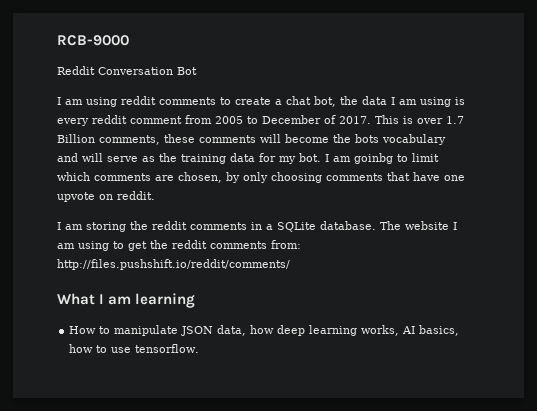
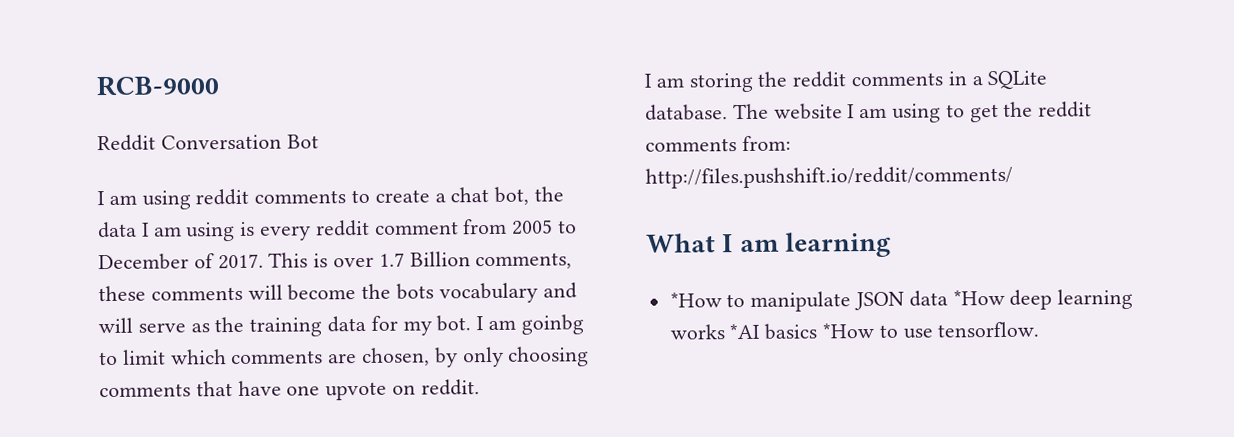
- How to manipulate JSON data, how deep learning works, AI basics, how to use tensorflow.
+ *How to manipulate JSON data *How deep learning works *AI basics *How to use tensorflow.

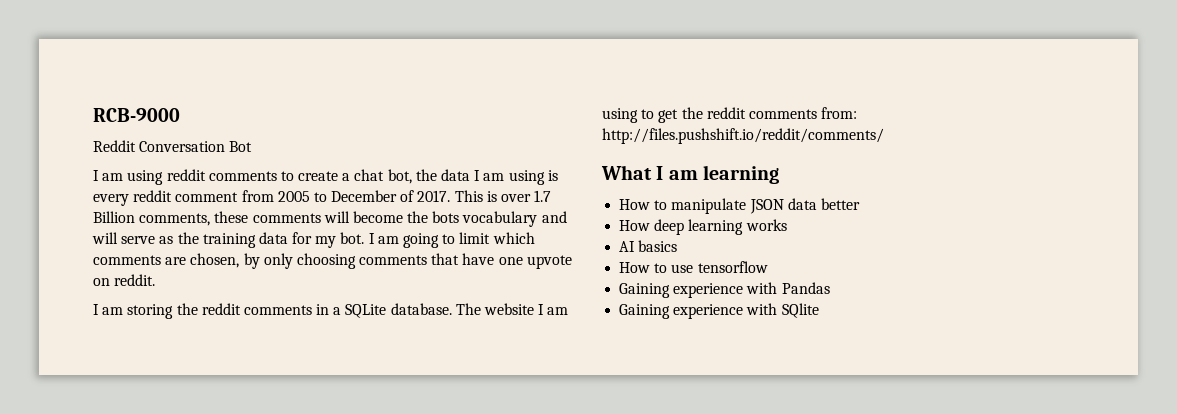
- I am goinbg to limit which comments are chosen, by only choosing comments that have one upvote on reddit.
+ I am going to limit which comments are chosen, by only choosing comments that have one upvote on reddit.
- *How to manipulate JSON data *How deep learning works *AI basics *How to use tensorflow.
+ How to manipulate JSON data better
+ How deep learning works
+ AI basics
+ How to use tensorflow
+ Gaining experience with Pandas
+ Gaining experience with SQlite

